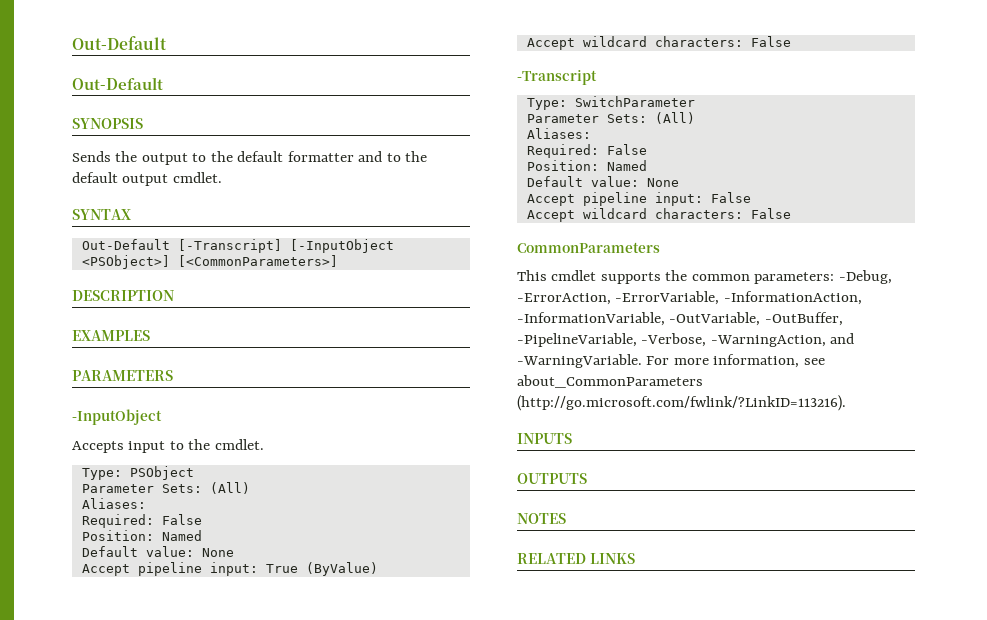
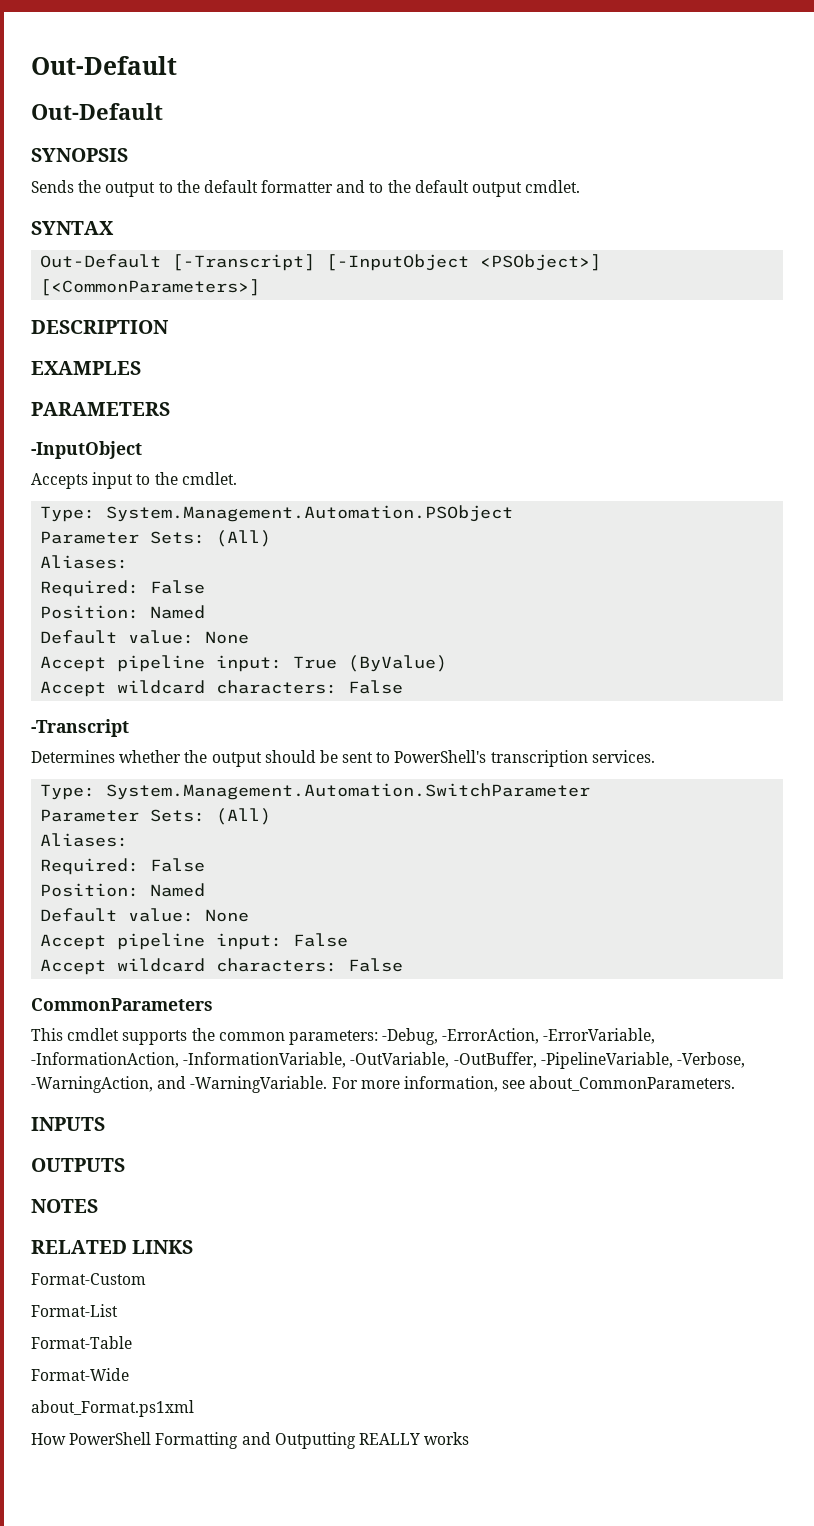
- Type: PSObject
+ Type: System.Management.Automation.PSObject
- Type: SwitchParameter
+ Determines whether the output should be sent to PowerShell's transcription services.
+ Type: System.Management.Automation.SwitchParameter
- For more information, see about_CommonParameters (http://go.microsoft.com/fwlink/?LinkID=113216).
+ For more information, see about_CommonParameters.
+ Format-Custom
+ Format-List
+ Format-Table
+ Format-Wide
+ about_Format.ps1xml
+ How PowerShell Formatting and Outputting REALLY works

